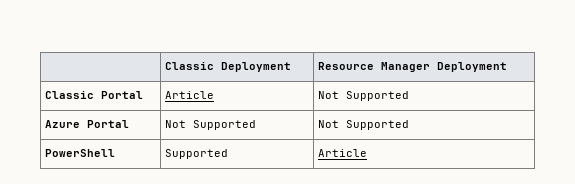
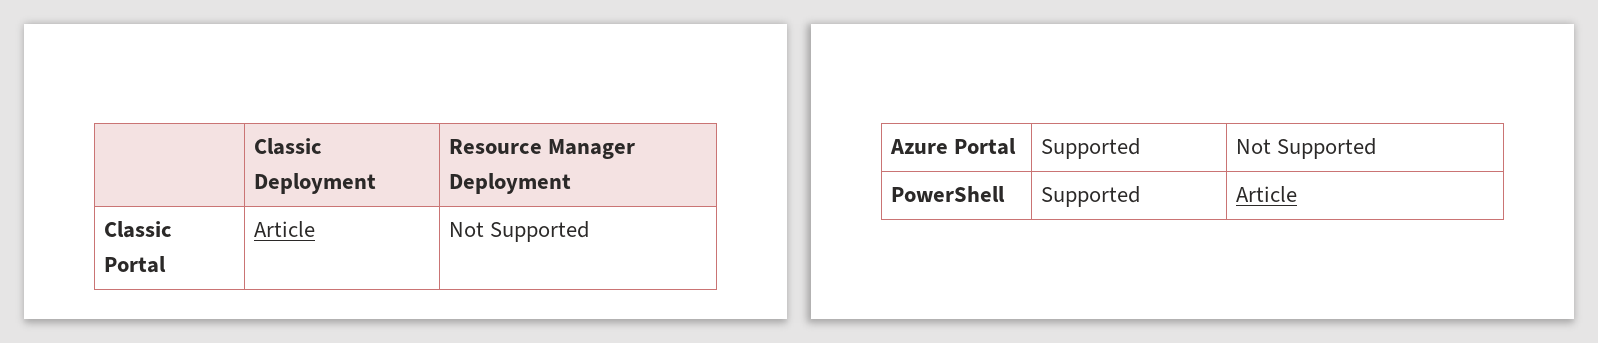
- Azure Portal | Not Supported | Not Supported
+ Azure Portal | Supported | Not Supported

